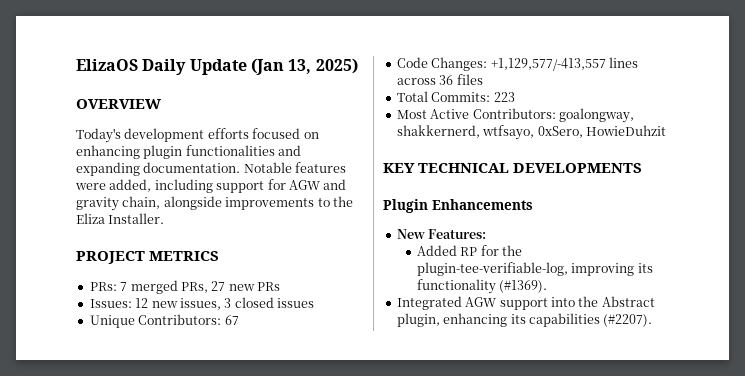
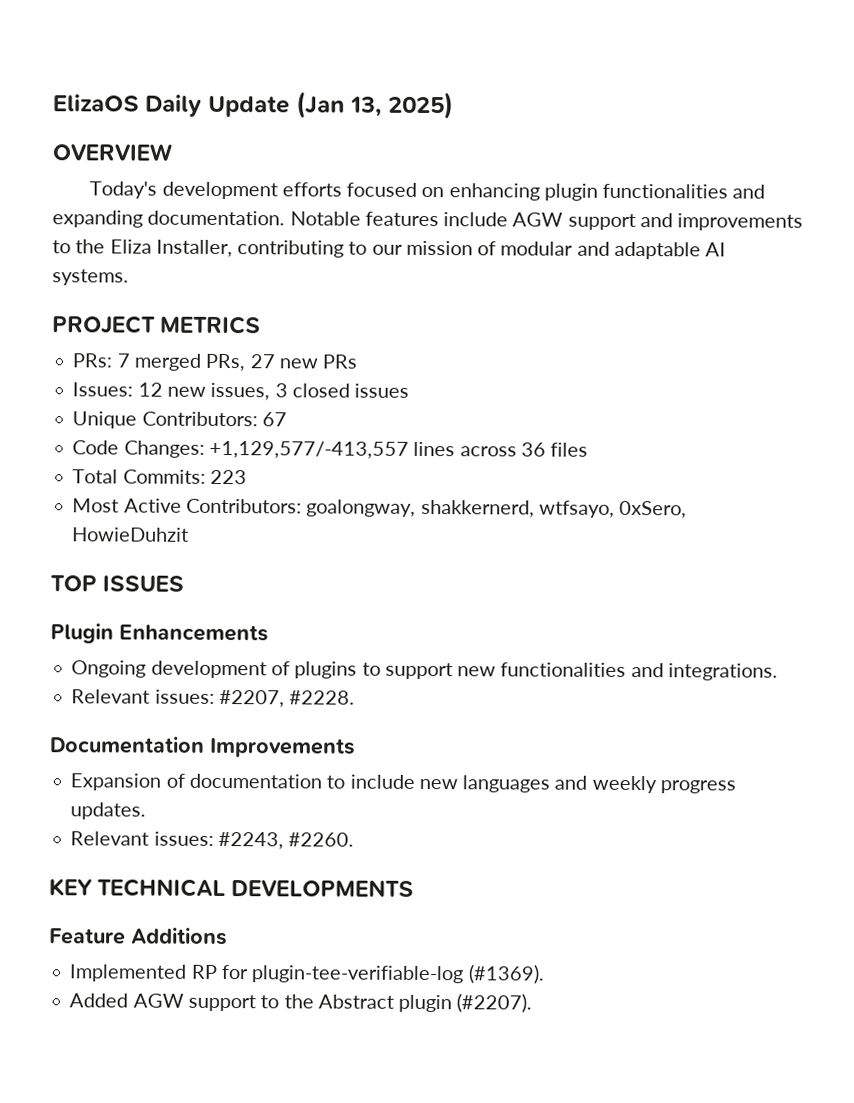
- Notable features were added, including support for AGW and gravity chain, alongside improvements to the Eliza Installer.
+ Notable features include AGW support and improvements to the Eliza Installer, contributing to our mission of modular and adaptable AI systems.
+ TOP ISSUES
+ Plugin Enhancements
+ Ongoing development of plugins to support new functionalities and integrations.
+ Relevant issues: #2207, #2228.
+ Documentation Improvements
+ Expansion of documentation to include new languages and weekly progress updates.
+ Relevant issues: #2243, #2260.
  KEY TECHNICAL DEVELOPMENTS
- Plugin Enhancements
- New Features:
- Added RP for the plugin-tee-verifiable-log, improving its functionality (#1369).
- Integrated AGW support into the Abstract plugin, enhancing its capabilities (#2207).
+ Feature Additions
+ Implemented RP for plugin-tee-verifiable-log (#1369).
+ Added AGW support to the Abstract plugin (#2207).

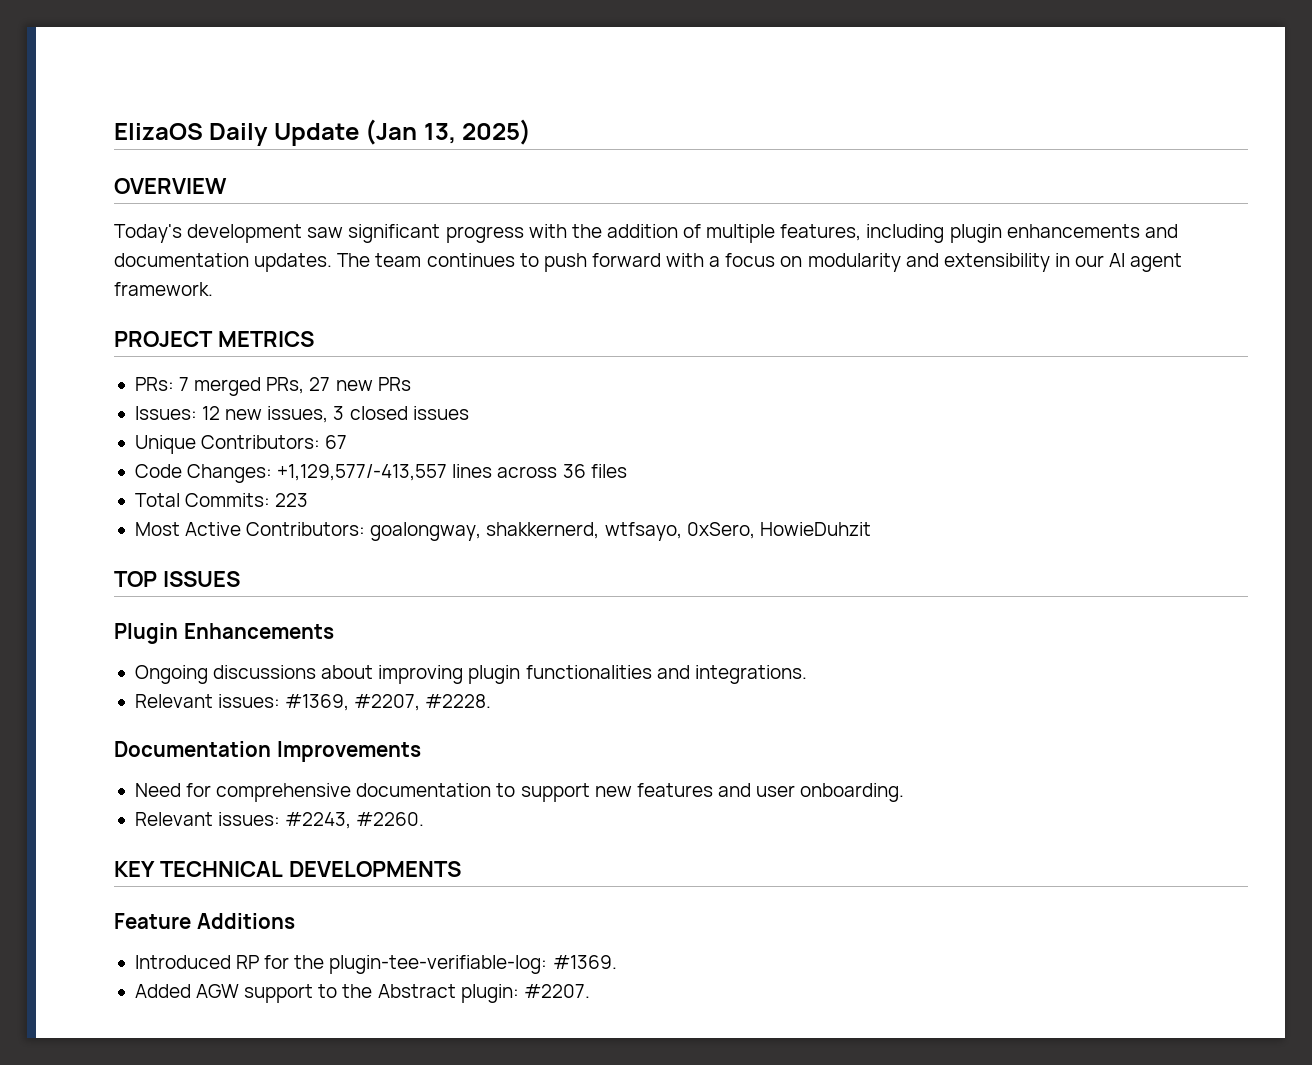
- Today's development efforts focused on enhancing plugin functionalities and expanding documentation. Notable features include AGW support and improvements to the Eliza Installer, contributing to our mission of modular and adaptable AI systems.
+ Today's development saw significant progress with the addition of multiple features, including plugin enhancements and documentation updates. The team continues to push forward with a focus on modularity and extensibility in our AI agent framework.
- Ongoing development of plugins to support new functionalities and integrations.
+ Ongoing discussions about improving plugin functionalities and integrations.
- Relevant issues: #2207, #2228.
+ Relevant issues: #1369, #2207, #2228.
- Expansion of documentation to include new languages and weekly progress updates.
+ Need for comprehensive documentation to support new features and user onboarding.
- Implemented RP for plugin-tee-verifiable-log (#1369).
+ Introduced RP for the plugin-tee-verifiable-log: #1369.
- Added AGW support to the Abstract plugin (#2207).
+ Added AGW support to the Abstract plugin: #2207.

